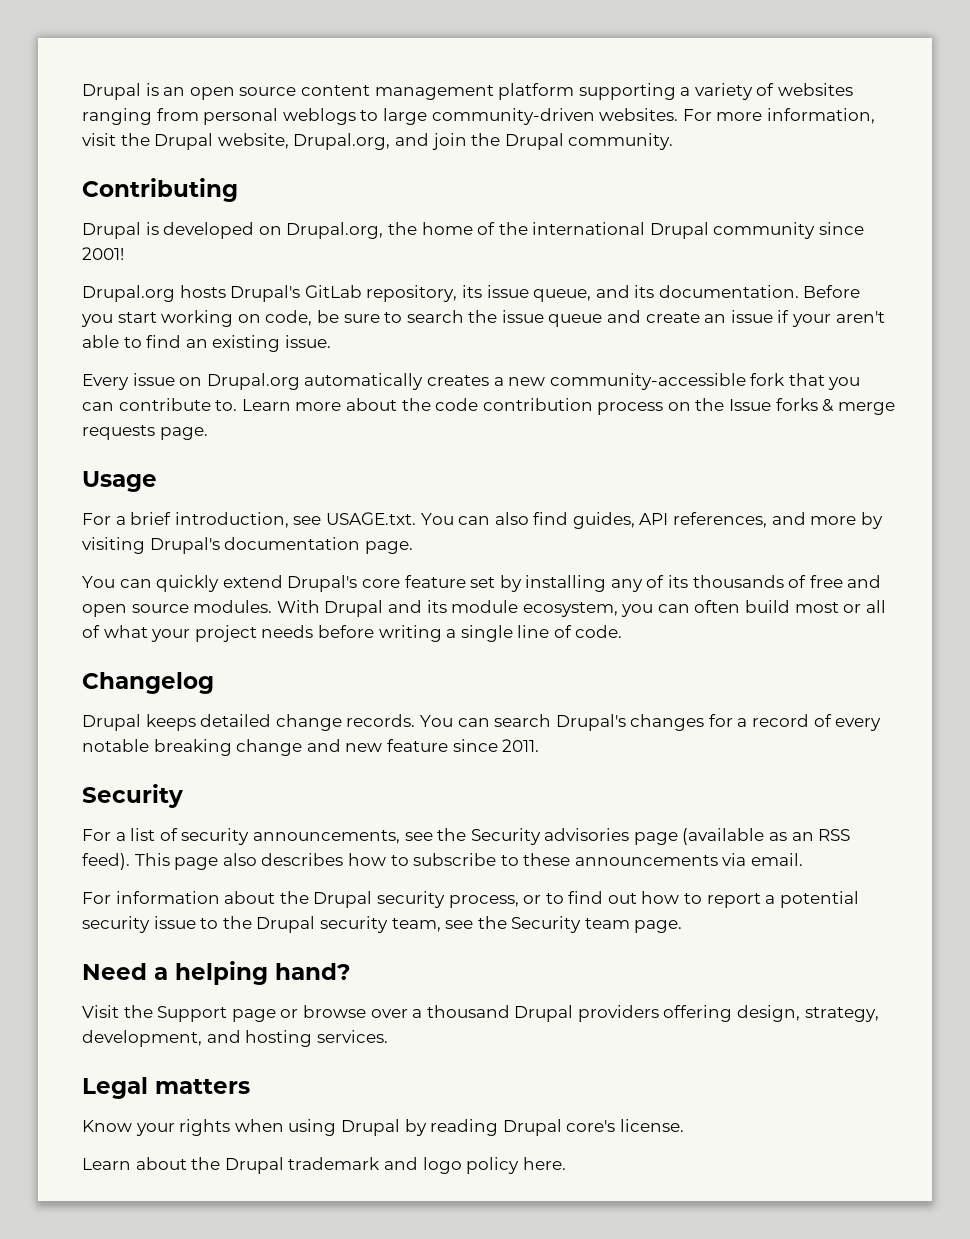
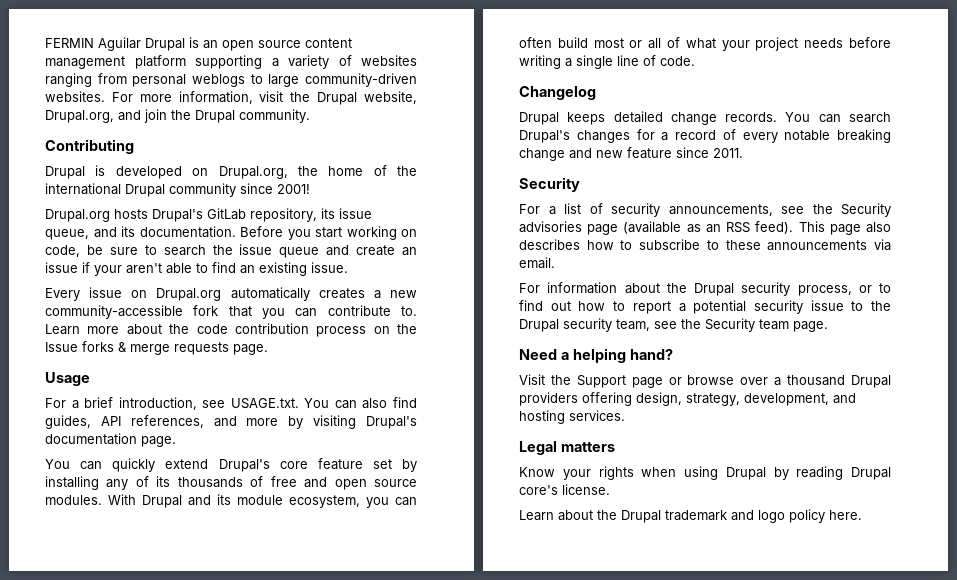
- Drupal is an open source content management platform supporting a variety of websites ranging from personal weblogs to large community-driven websites.
+ FERMIN Aguilar Drupal is an open source content management platform supporting a variety of websites ranging from personal weblogs to large community-driven websites.

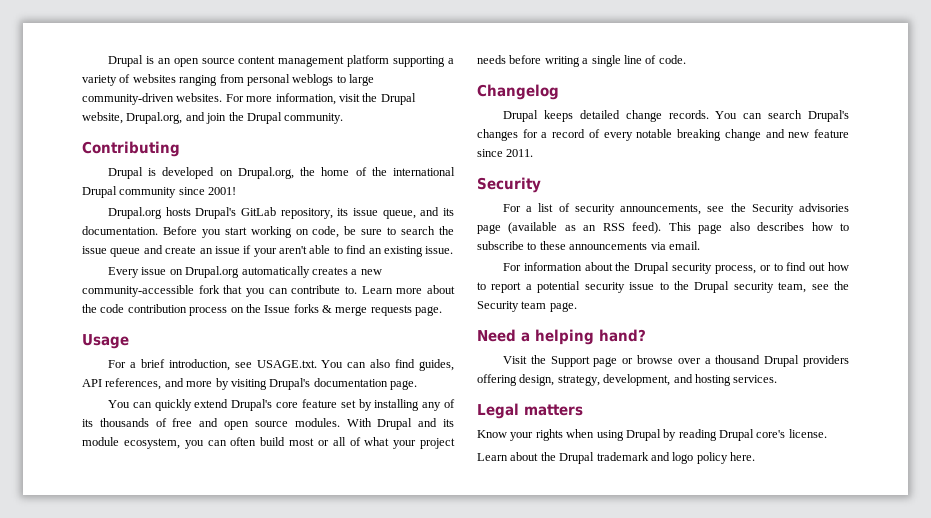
- FERMIN Aguilar Drupal is an open source content management platform supporting a variety of websites ranging from personal weblogs to large community-driven websites.
+ Drupal is an open source content management platform supporting a variety of websites ranging from personal weblogs to large community-driven websites.

